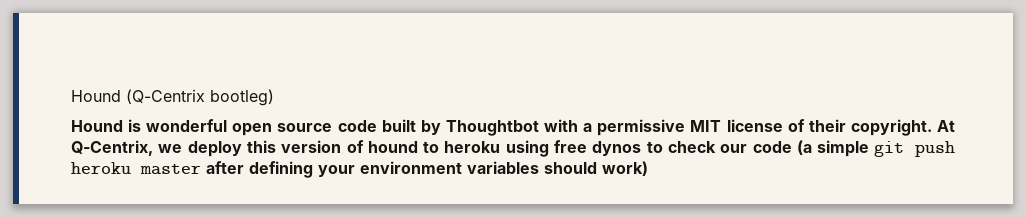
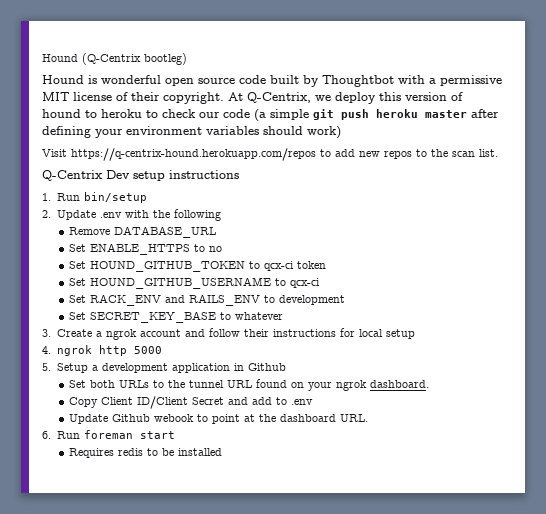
- At Q-Centrix, we deploy this version of hound to heroku using free dynos to check our code (a simple git push heroku master after defining your environment variables should work)
+ At Q-Centrix, we deploy this version of hound to heroku to check our code (a simple git push heroku master after defining your environment variables should work)
+ Visit https://q-centrix-hound.herokuapp.com/repos to add new repos to the scan list.
+ Q-Centrix Dev setup instructions
+ 1. Run bin/setup
+ 2. Update .env with the following
+ Remove DATABASE_URL
+ Set ENABLE_HTTPS to no
+ Set HOUND_GITHUB_TOKEN to qcx-ci token
+ Set HOUND_GITHUB_USERNAME to qcx-ci
+ Set RACK_ENV and RAILS_ENV to development
+ Set SECRET_KEY_BASE to whatever
+ 3. Create a ngrok account and follow their instructions for local setup
+ 4. ngrok http 5000
+ 5. Setup a development application in Github
+ Set both URLs to the tunnel URL found on your ngrok dashboard.
+ Copy Client ID/Client Secret and add to .env
+ Update Github webook to point at the dashboard URL.
+ 6. Run foreman start
+ Requires redis to be installed

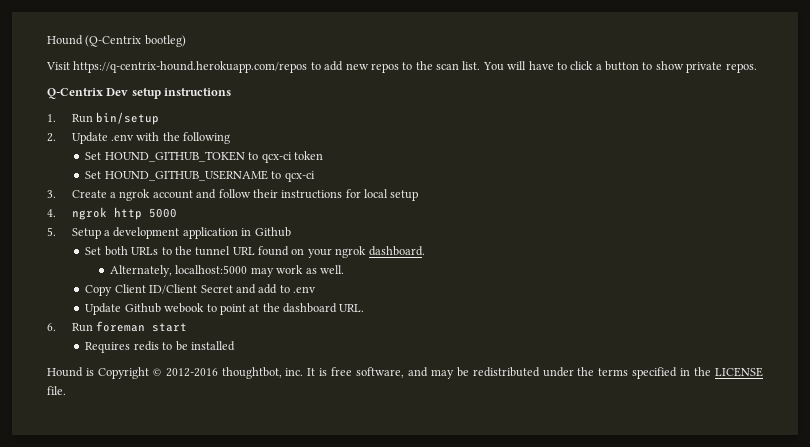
- Hound is wonderful open source code built by Thoughtbot with a permissive MIT license of their copyright. At Q-Centrix, we deploy this version of hound to heroku to check our code (a simple git push heroku master after defining your environment variables should work)
+ You will have to click a button to show private repos.
- Remove DATABASE_URL
- Set ENABLE_HTTPS to no
- Set RACK_ENV and RAILS_ENV to development
- Set SECRET_KEY_BASE to whatever
+ Alternately, localhost:5000 may work as well.
+ Hound is Copyright © 2012-2016 thoughtbot, inc. It is free software, and may be redistributed under the terms specified in the LICENSE file.

